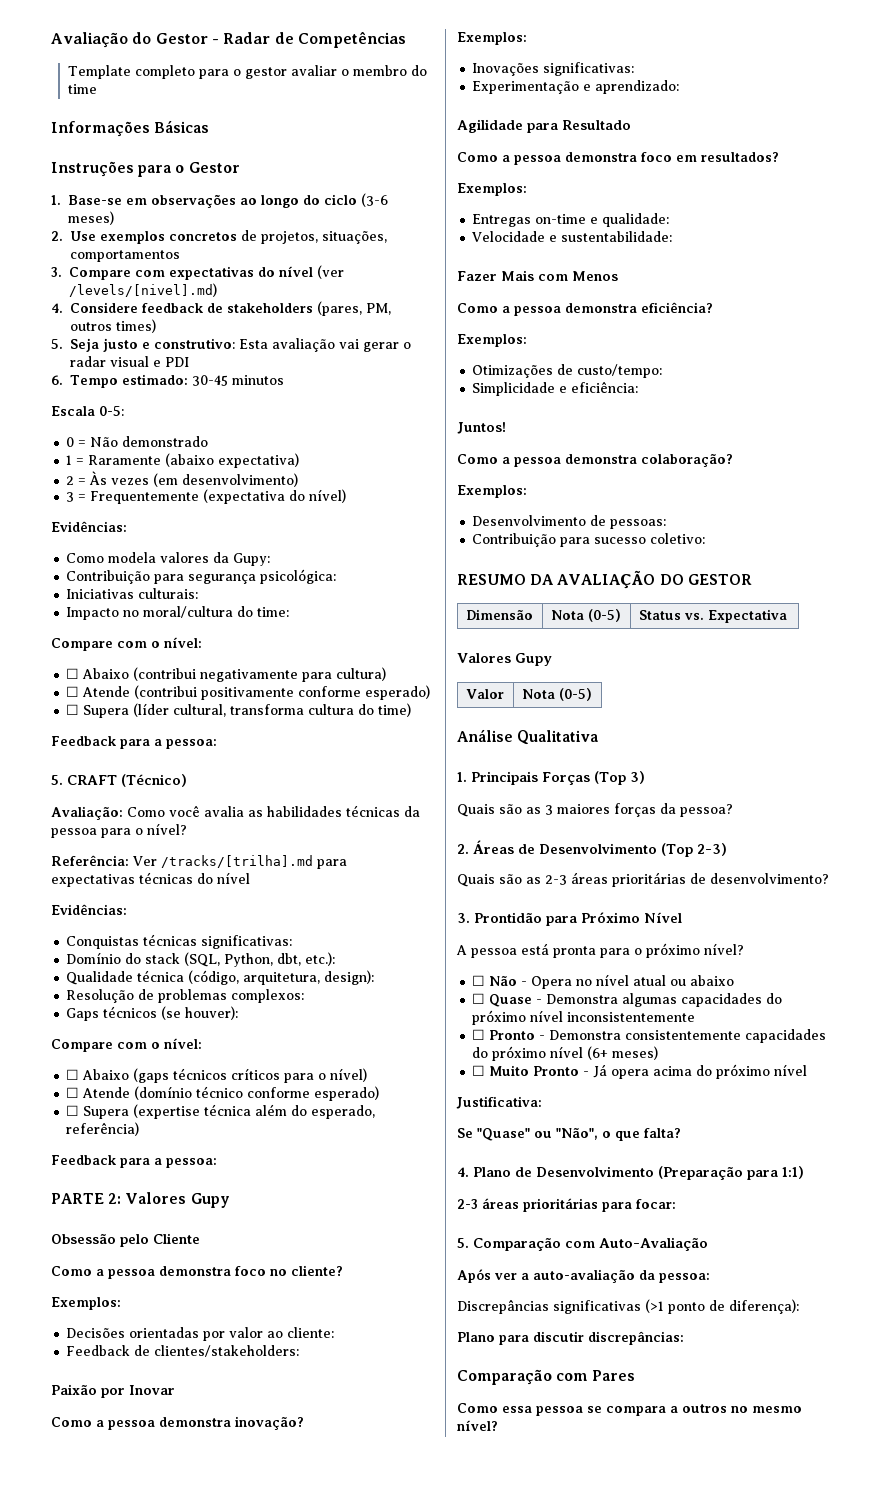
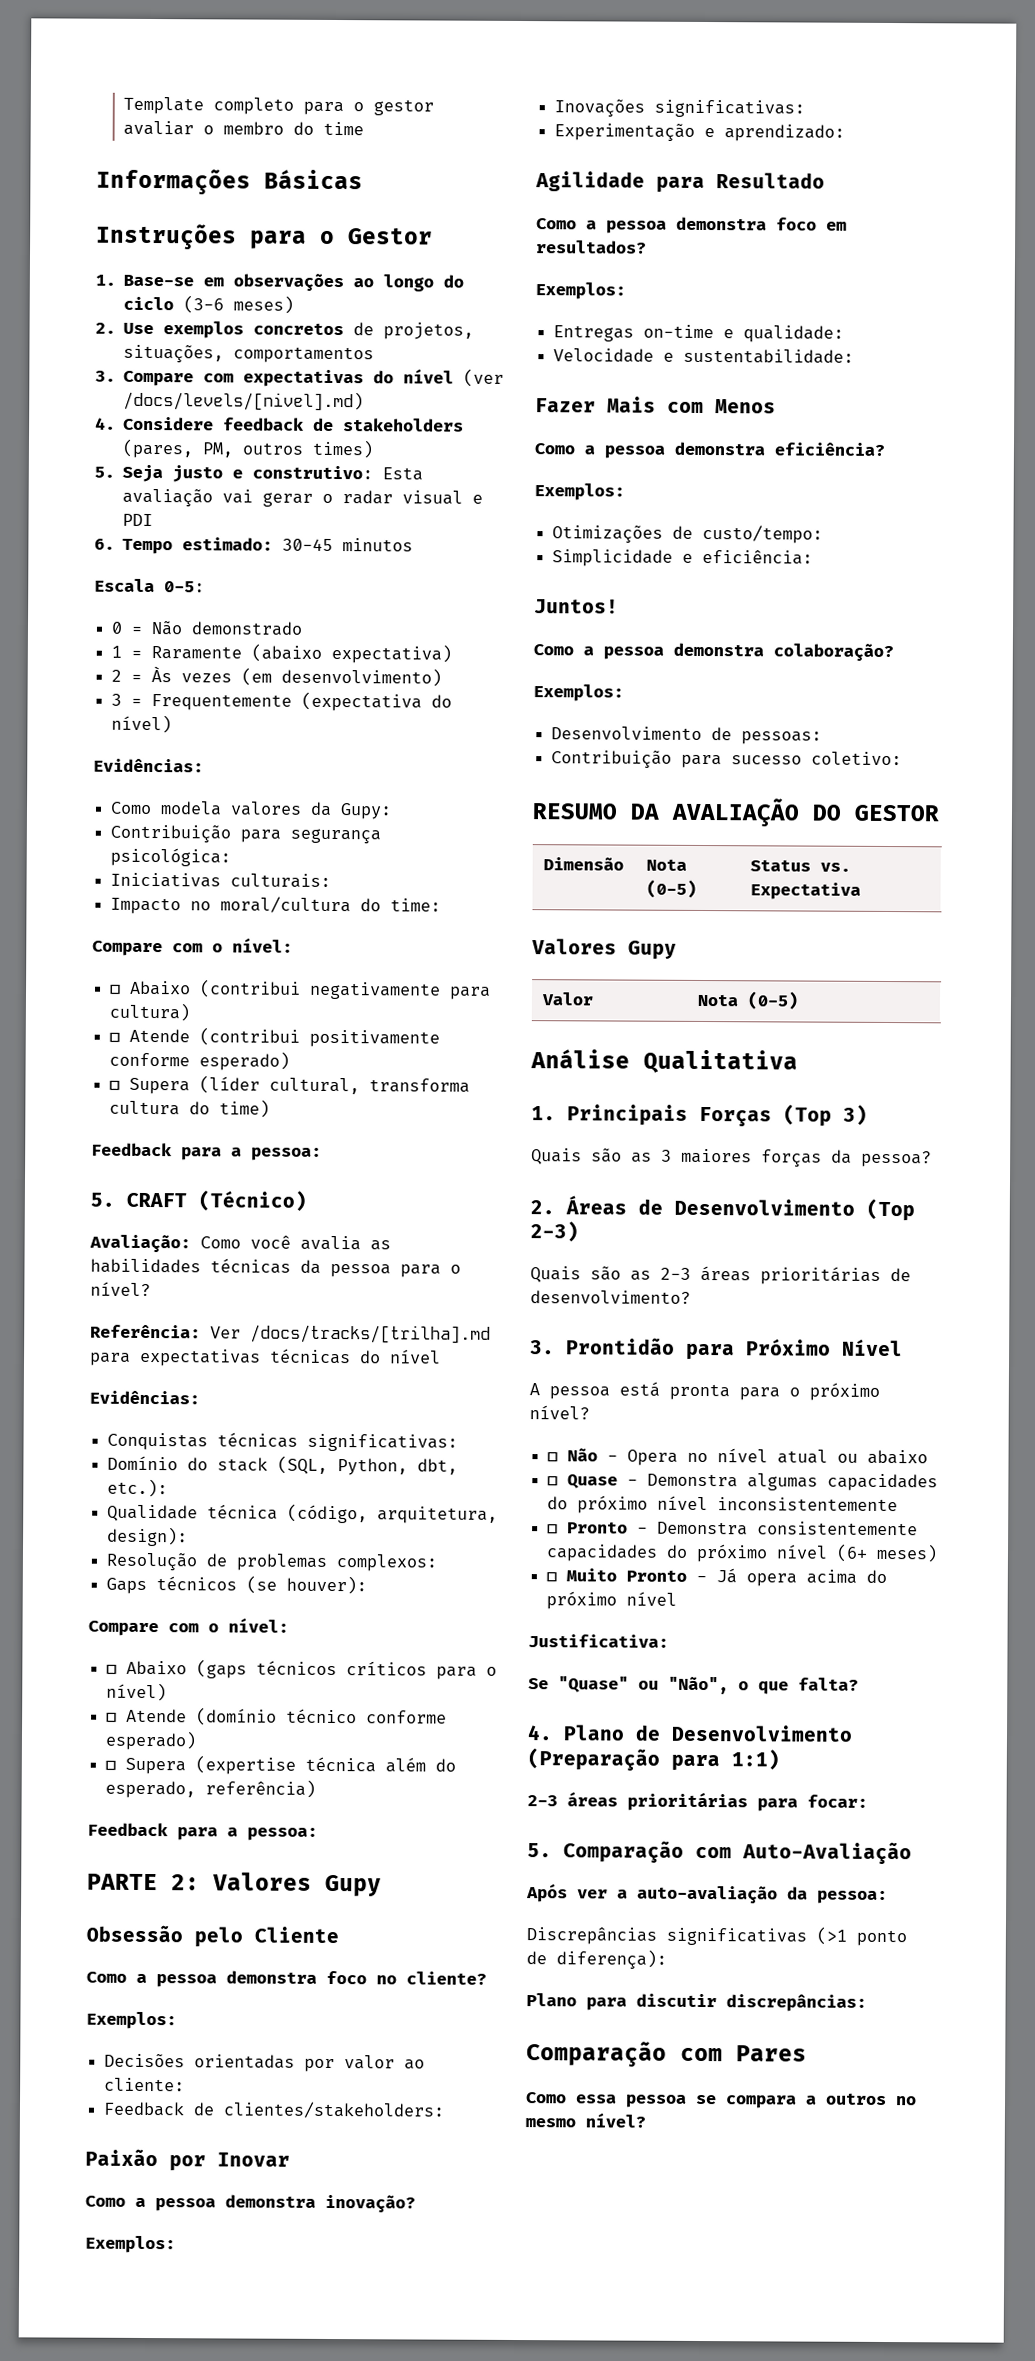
- Avaliação do Gestor - Radar de Competências
- 3. Compare com expectativas do nível (ver /levels/[nivel].md)
+ 3. Compare com expectativas do nível (ver /docs/levels/[nivel].md)
- Referência: Ver /tracks/[trilha].md para expectativas técnicas do nível
+ Referência: Ver /docs/tracks/[trilha].md para expectativas técnicas do nível

